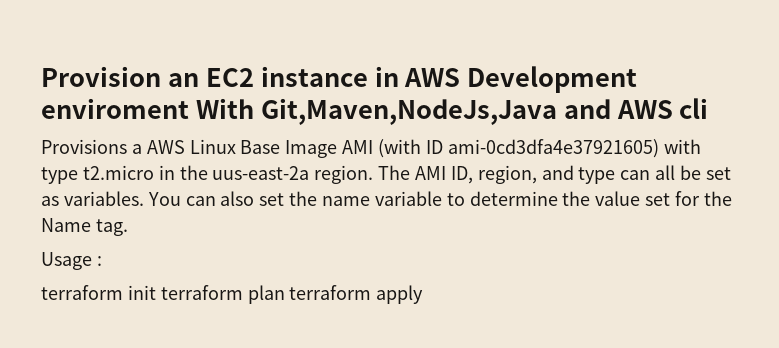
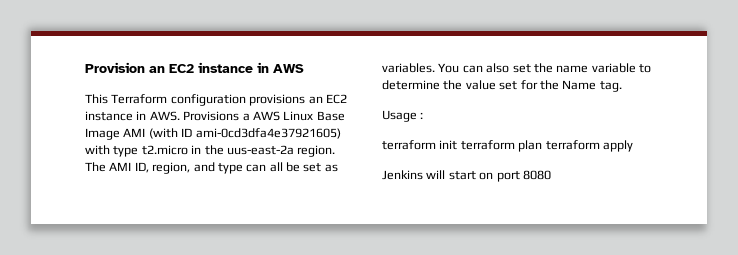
- Provision an EC2 instance in AWS Development enviroment With Git,Maven,NodeJs,Java and AWS cli
- Provisions a AWS Linux Base Image AMI (with ID ami-0cd3dfa4e37921605) with type t2.micro in the uus-east-2a region.
+ Provision an EC2 instance in AWS
+ This Terraform configuration provisions an EC2 instance in AWS. Provisions a AWS Linux Base Image AMI (with ID ami-0cd3dfa4e37921605) with type t2.micro in the uus-east-2a region.
+ Jenkins will start on port 8080

